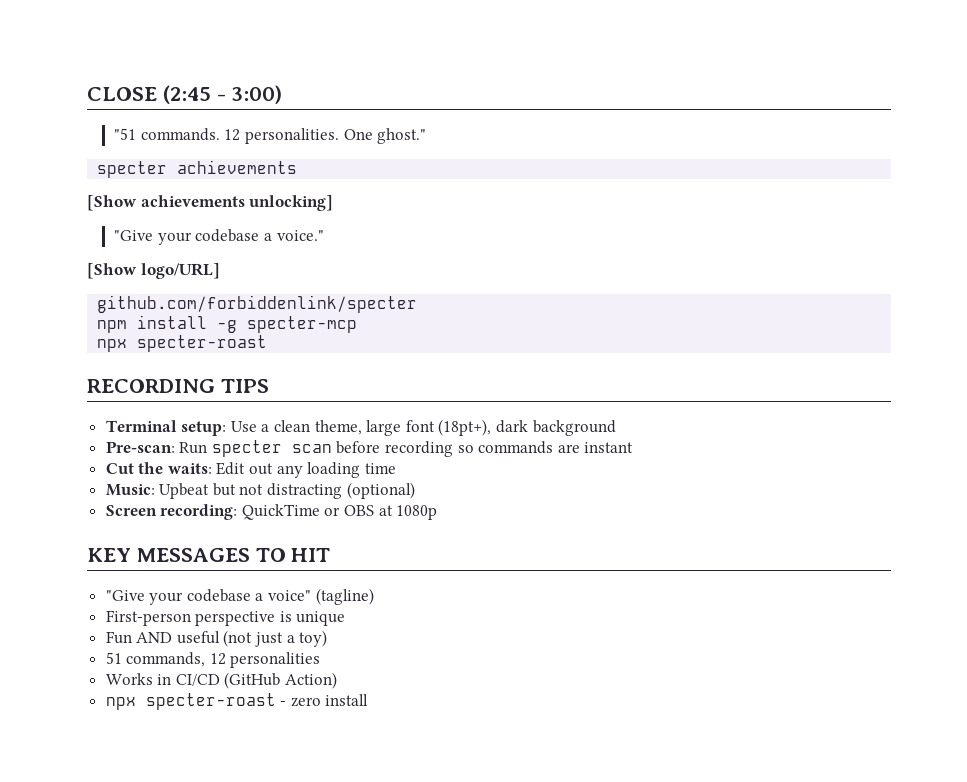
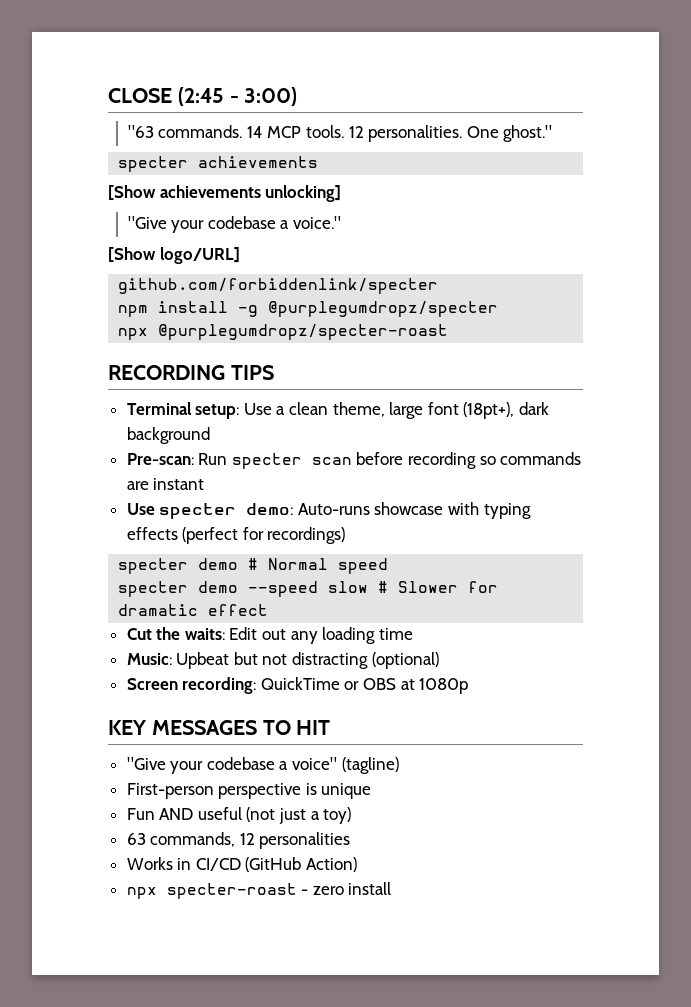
- "51 commands.
+ "63 commands. 14 MCP tools.
- npm install -g specter-mcp
- npx specter-roast
+ npm install -g @purplegumdropz/specter
+ npx @purplegumdropz/specter-roast
+ Use specter demo: Auto-runs showcase with typing effects (perfect for recordings)
+ specter demo # Normal speed
+ specter demo --speed slow # Slower for dramatic effect
- 51 commands, 12 personalities
+ 63 commands, 12 personalities

